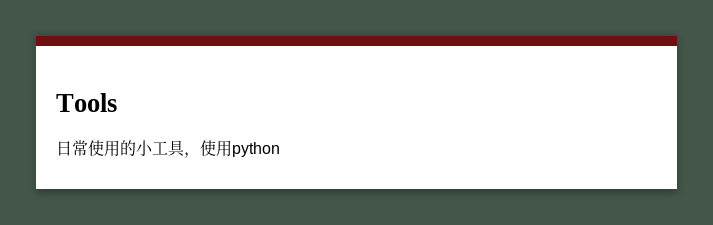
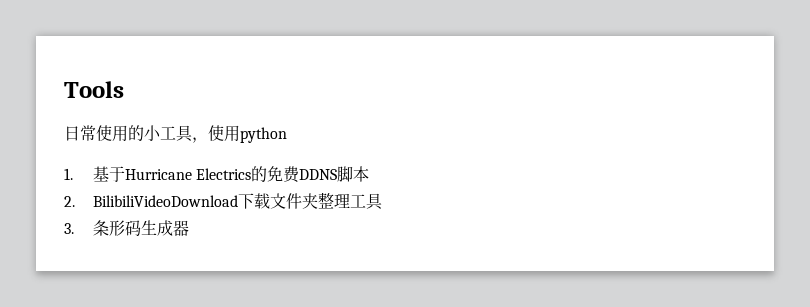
+ 1.基于Hurricane Electrics的免费DDNS脚本
+ 2. BilibiliVideoDownload下载文件夹整理工具
+ 3.条形码生成器

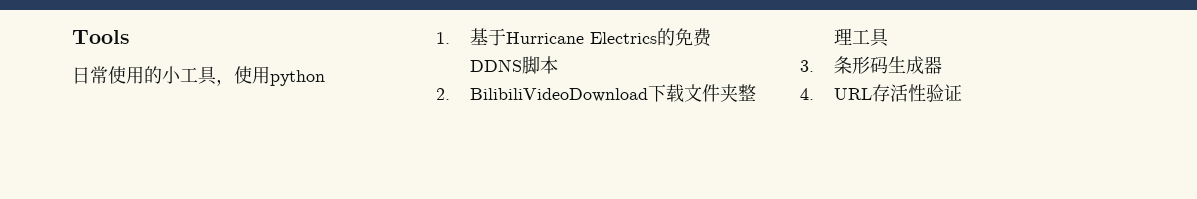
+ 4. URL存活性验证

